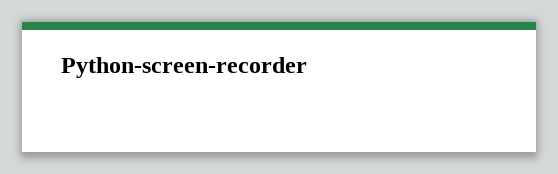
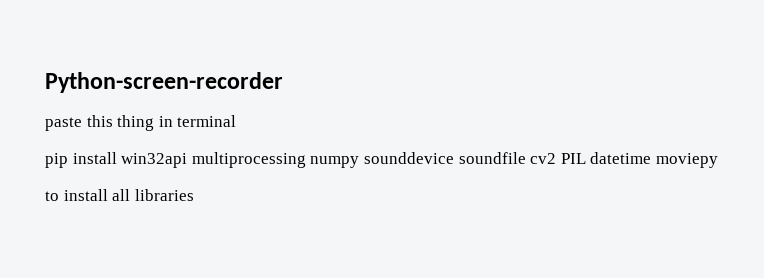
+ paste this thing in terminal
+ pip install win32api multiprocessing numpy sounddevice soundfile cv2 PIL datetime moviepy
+ to install all libraries

